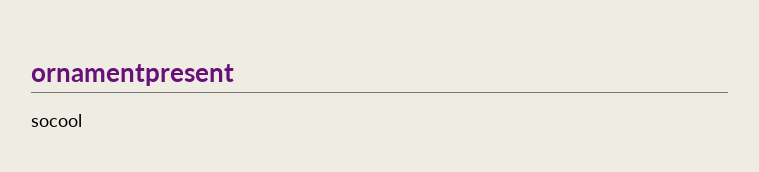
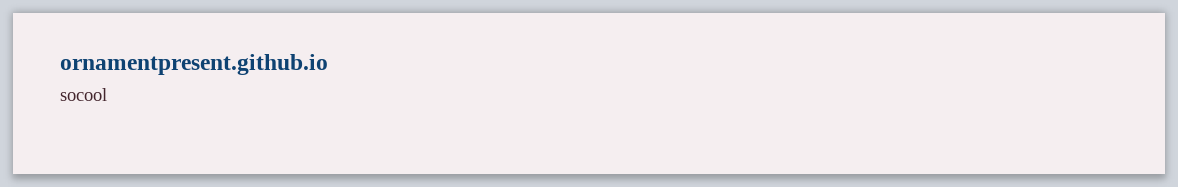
- ornamentpresent
+ ornamentpresent.github.io

